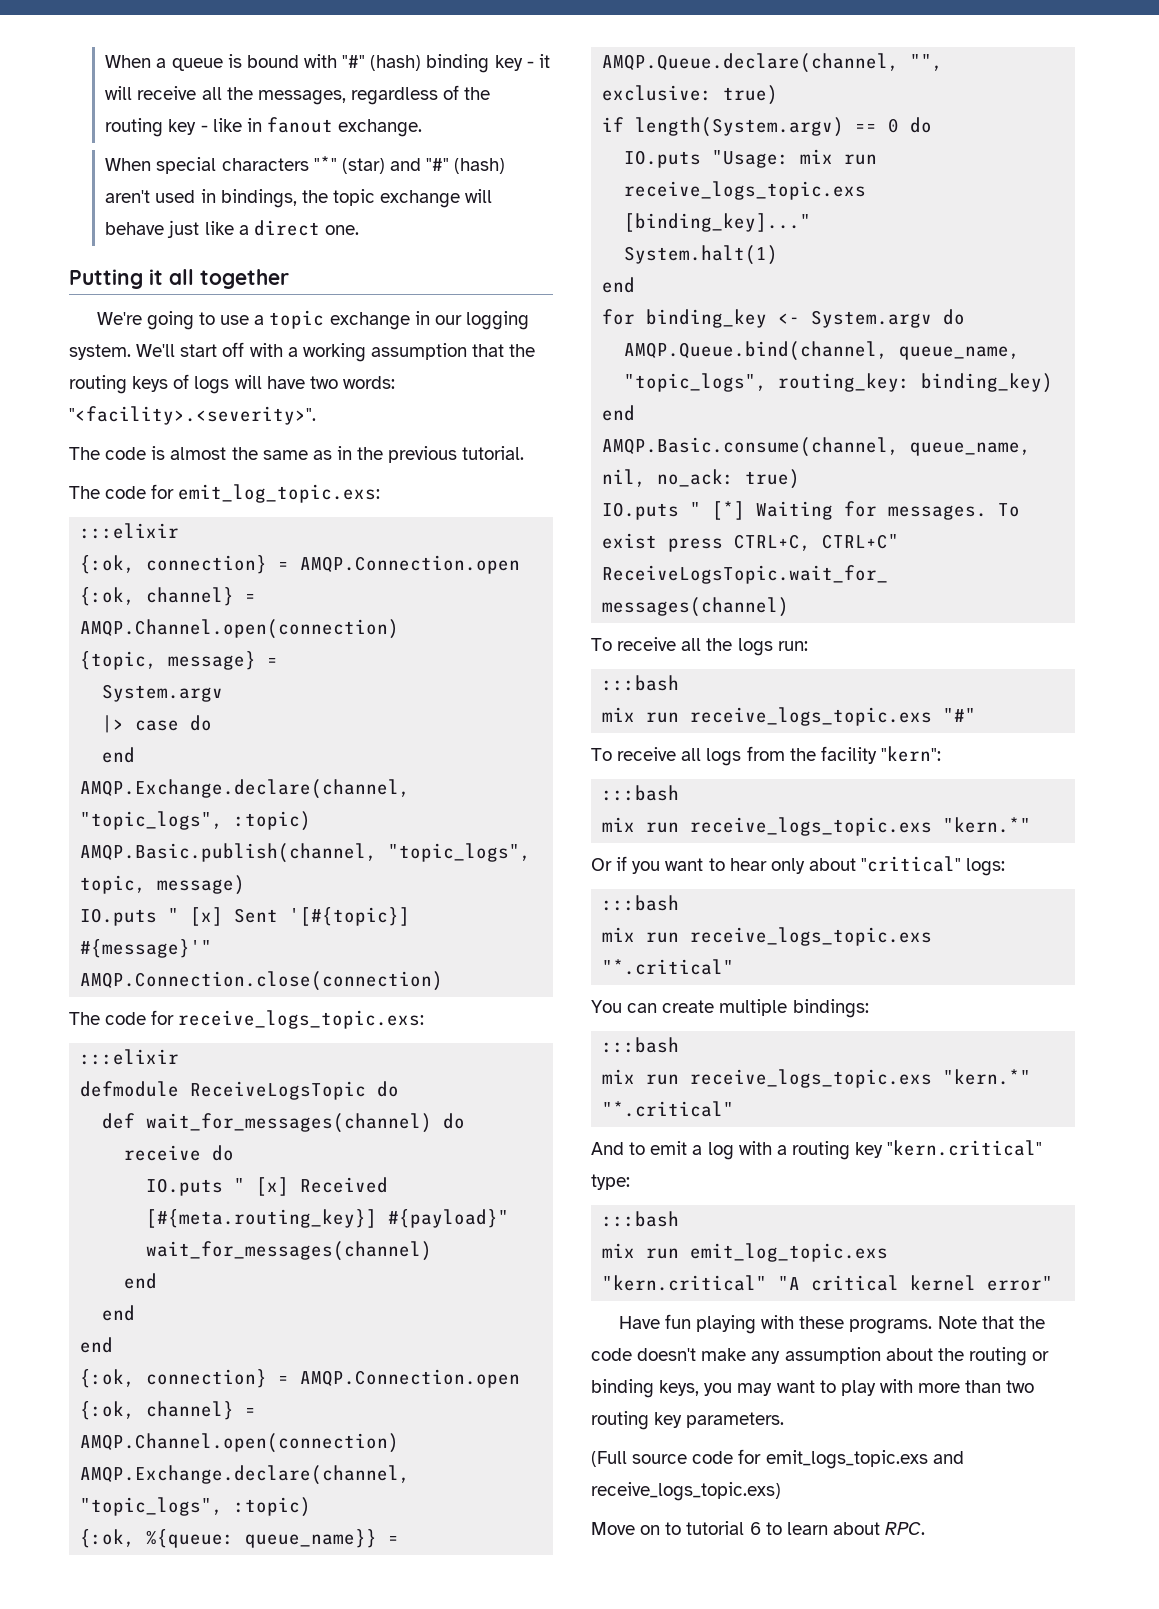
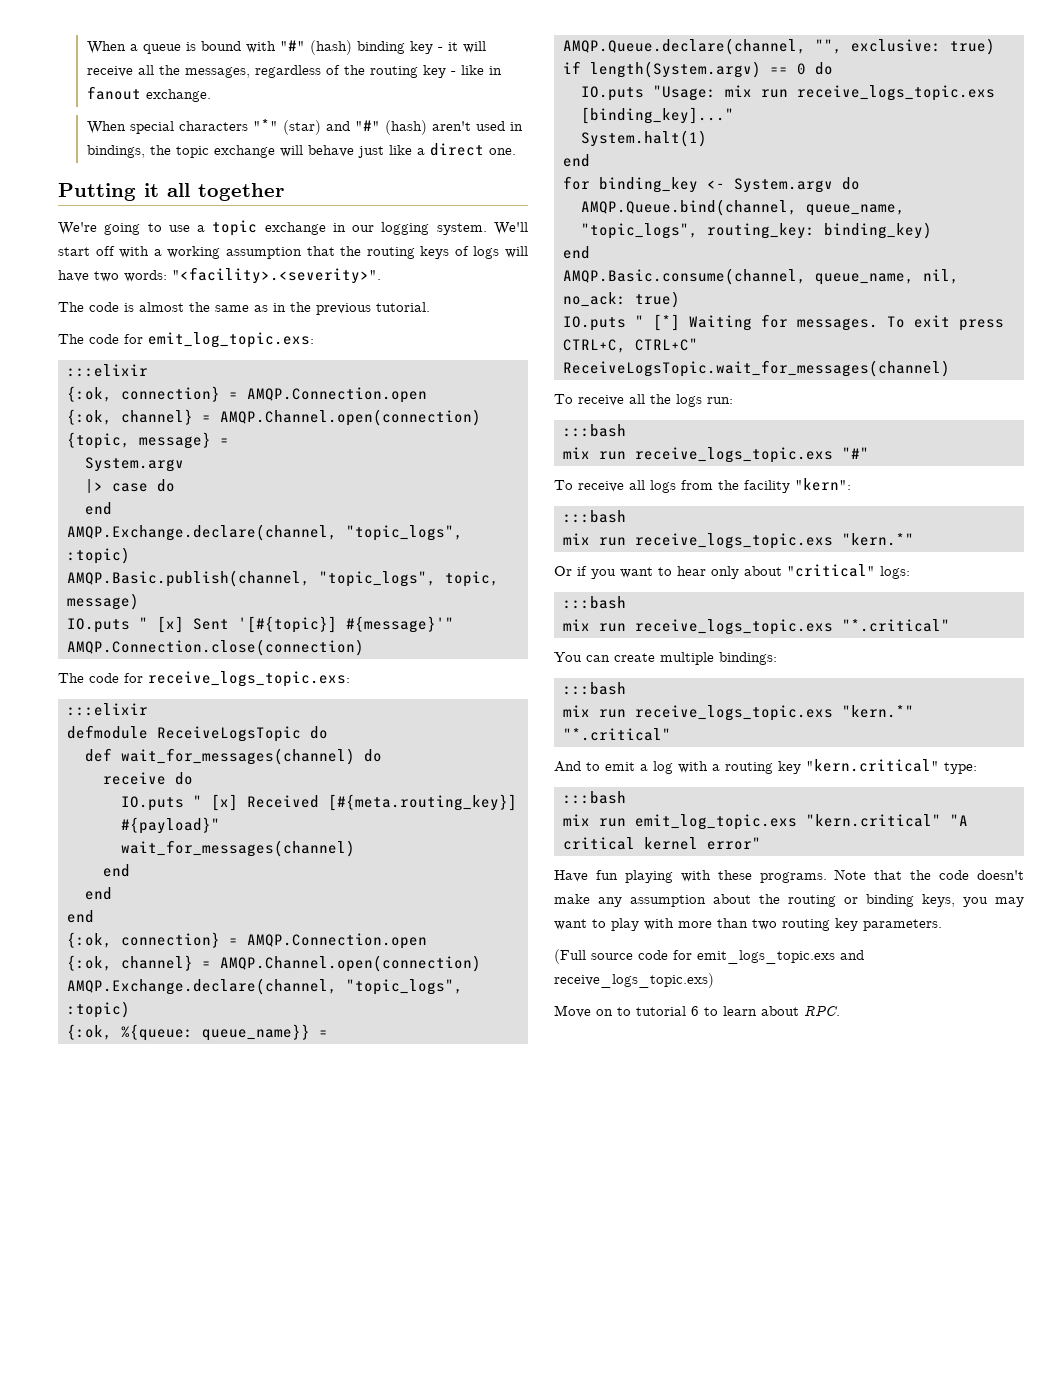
- To exist press CTRL+C, CTRL+C"
+ To exit press CTRL+C, CTRL+C"

